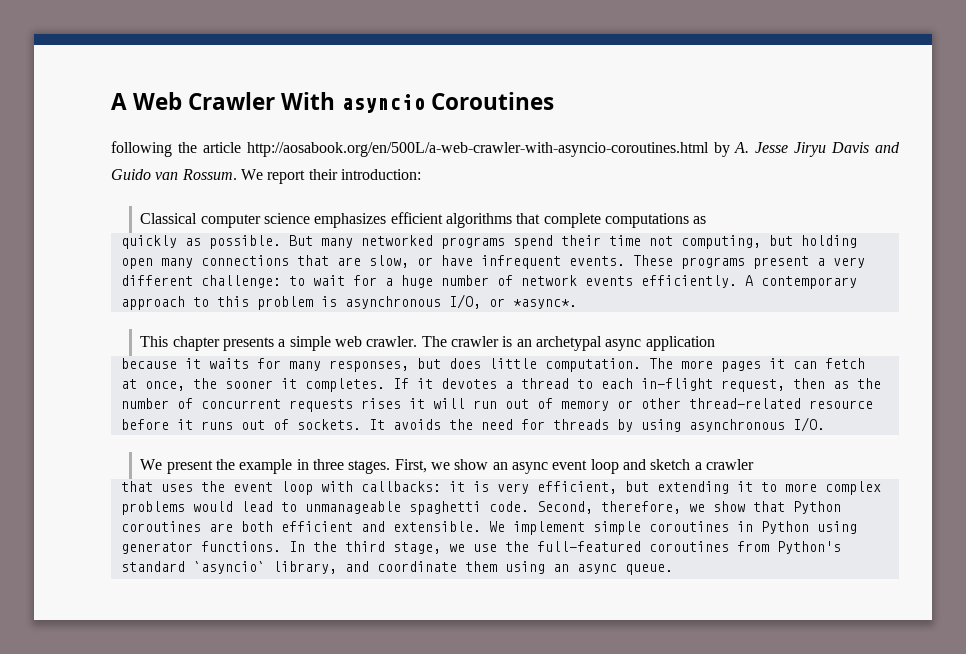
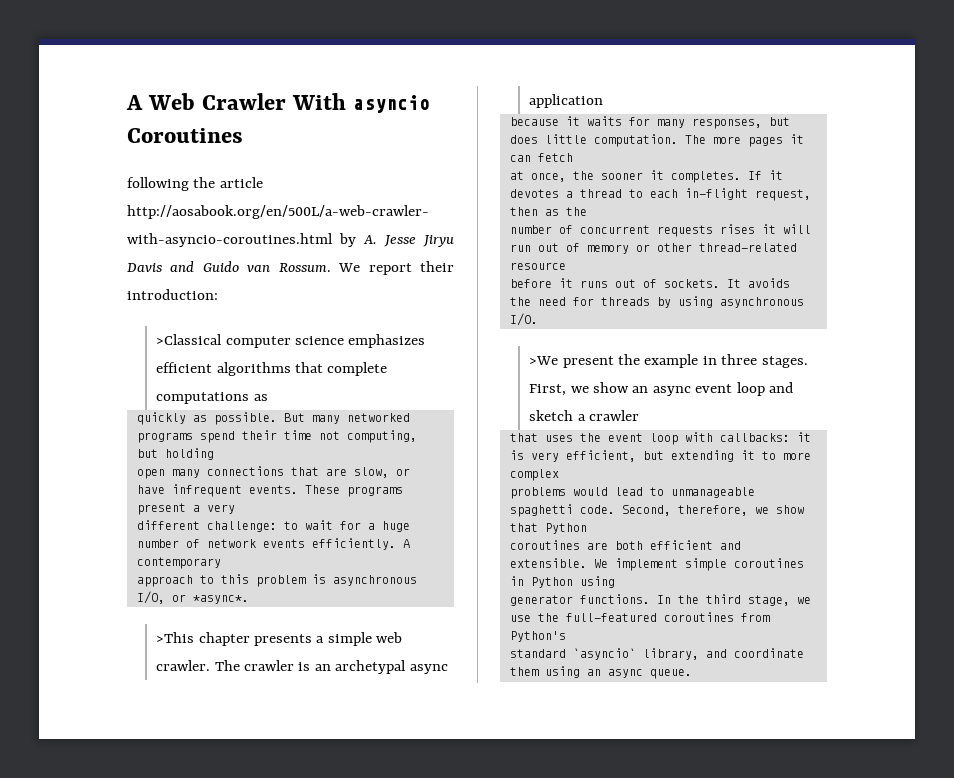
- Classical computer science emphasizes efficient algorithms that complete computations as
+ >Classical computer science emphasizes efficient algorithms that complete computations as
- This chapter presents a simple web crawler.
+ >This chapter presents a simple web crawler.
- We present the example in three stages.
+ >We present the example in three stages.

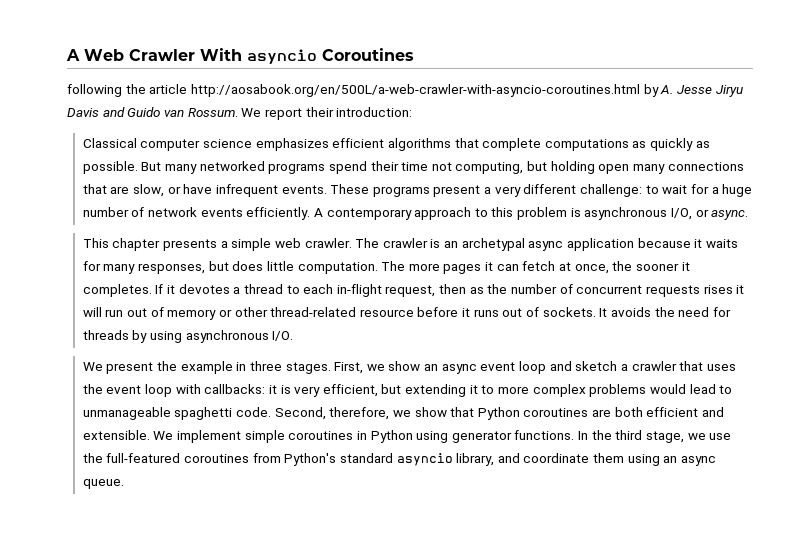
- >Classical computer science emphasizes efficient algorithms that complete computations as
- quickly as possible.
+ Classical computer science emphasizes efficient algorithms that complete computations as quickly as possible.
- But many networked programs spend their time not computing, but holding
- open many connections that are slow, or have infrequent events.
+ But many networked programs spend their time not computing, but holding open many connections that are slow, or have infrequent events.
- These programs present a very
- different challenge: to wait for a huge number of network events efficiently.
+ These programs present a very different challenge: to wait for a huge number of network events efficiently.
- A contemporary
- approach to this problem is asynchronous I/O, or *async*.
- >This chapter presents a simple web crawler.
+ A contemporary approach to this problem is asynchronous I/O, or async.
+ This chapter presents a simple web crawler.
- The crawler is an archetypal async application
- because it waits for many responses, but does little computation.
+ The crawler is an archetypal async application because it waits for many responses, but does little computation.
- The more pages it can fetch
- at once, the sooner it completes.
+ The more pages it can fetch at once, the sooner it completes.
- If it devotes a thread to each in-flight request, then as the
- number of concurrent requests rises it will run out of memory or other thread-related resource
- before it runs out of sockets.
+ If it devotes a thread to each in-flight request, then as the number of concurrent requests rises it will run out of memory or other thread-related resource before it runs out of sockets.
- >We present the example in three stages.
+ We present the example in three stages.
- First, we show an async event loop and sketch a crawler
- that uses the event loop with callbacks: it is very efficient, but extending it to more complex
- problems would lead to unmanageable spaghetti code.
+ First, we show an async event loop and sketch a crawler that uses the event loop with callbacks: it is very efficient, but extending it to more complex problems would lead to unmanageable spaghetti code.
- Second, therefore, we show that Python
- coroutines are both efficient and extensible.
+ Second, therefore, we show that Python coroutines are both efficient and extensible.
- We implement simple coroutines in Python using
- generator functions.
+ We implement simple coroutines in Python using generator functions.
- In the third stage, we use the full-featured coroutines from Python's
- standard `asyncio` library, and coordinate them using an async queue.
+ In the third stage, we use the full-featured coroutines from Python's standard asyncio library, and coordinate them using an async queue.

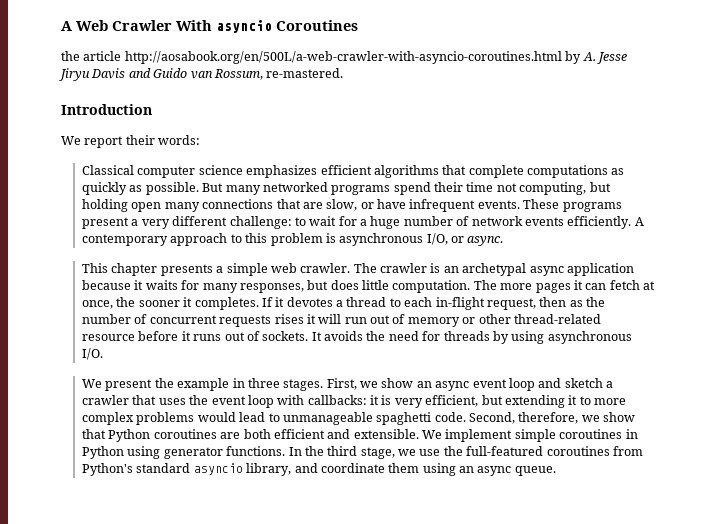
- following the article http://aosabook.org/en/500L/a-web-crawler-with-asyncio-coroutines.html by A. Jesse Jiryu Davis and Guido van Rossum. We report their introduction:
+ the article http://aosabook.org/en/500L/a-web-crawler-with-asyncio-coroutines.html by A. Jesse Jiryu Davis and Guido van Rossum, re-mastered.
+ Introduction
+ We report their words:

